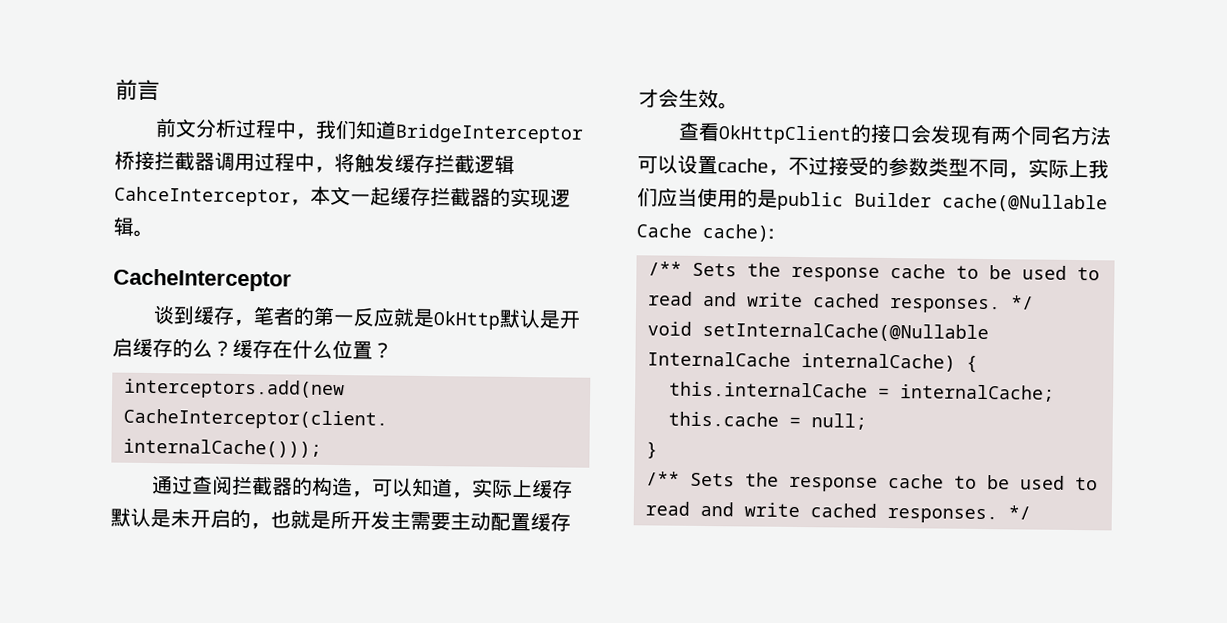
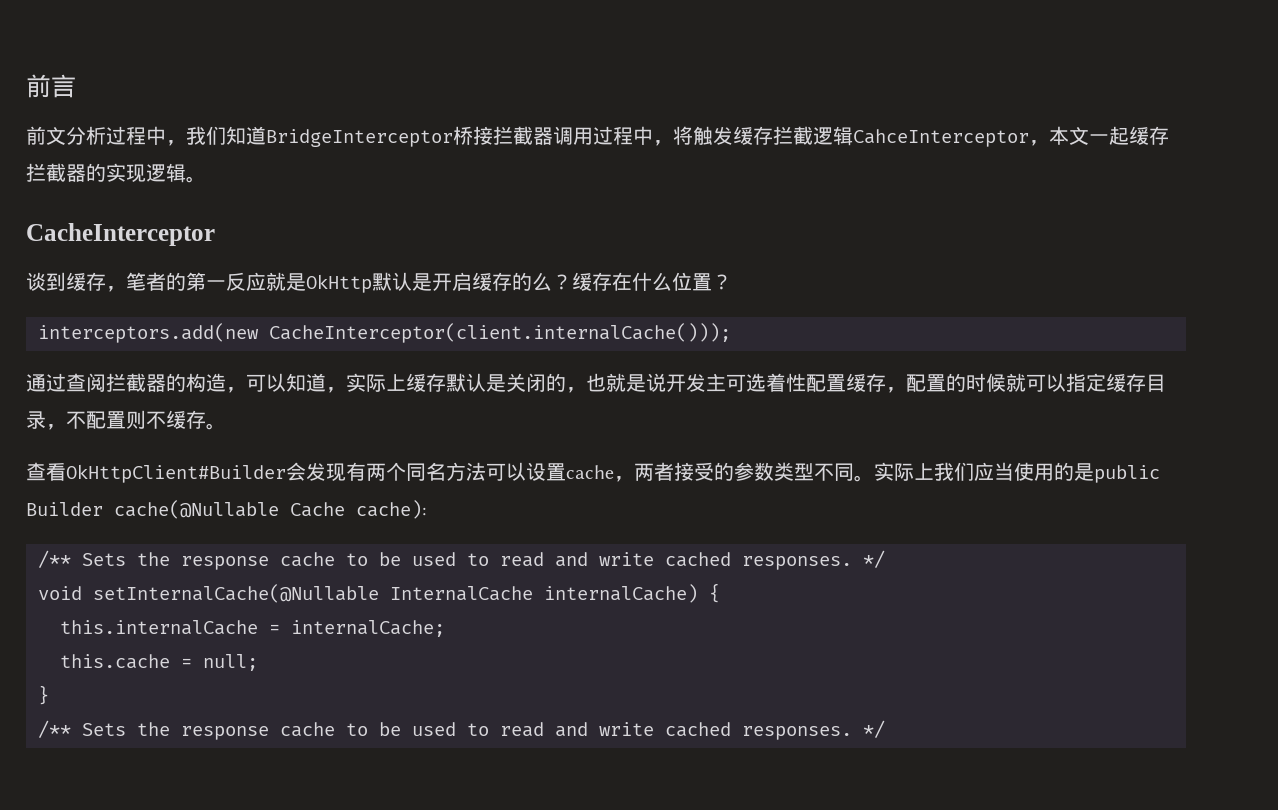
- 通过查阅拦截器的构造，可以知道，实际上缓存默认是未开启的，也就是所开发主需要主动配置缓存才会生效。
+ 通过查阅拦截器的构造，可以知道，实际上缓存默认是关闭的，也就是说开发主可选着性配置缓存，配置的时候就可以指定缓存目录，不配置则不缓存。
- 查看OkHttpClient的接口会发现有两个同名方法可以设置cache，不过接受的参数类型不同，实际上我们应当使用的是public Builder cache(@Nullable Cache cache):
+ 查看OkHttpClient#Builder会发现有两个同名方法可以设置cache，两者接受的参数类型不同。实际上我们应当使用的是public Builder cache(@Nullable Cache cache):

